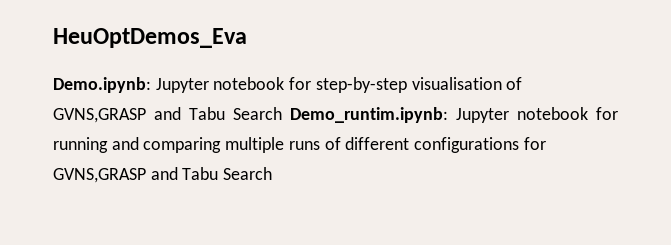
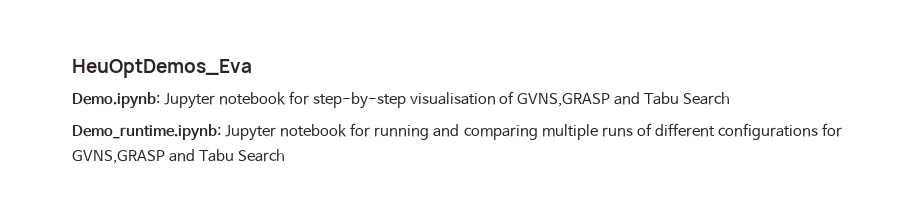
- Demo.ipynb: Jupyter notebook for step-by-step visualisation of GVNS,GRASP and Tabu Search Demo_runtim.ipynb: Jupyter notebook for running and comparing multiple runs of different configurations for GVNS,GRASP and Tabu Search
+ Demo.ipynb: Jupyter notebook for step-by-step visualisation of GVNS,GRASP and Tabu Search
+ Demo_runtime.ipynb: Jupyter notebook for running and comparing multiple runs of different configurations for GVNS,GRASP and Tabu Search

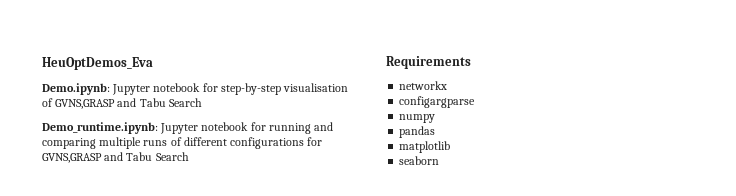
+ Requirements
+ networkx
+ configargparse
+ numpy
+ pandas
+ matplotlib
+ seaborn

